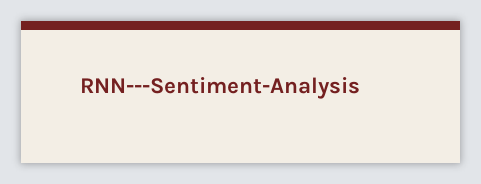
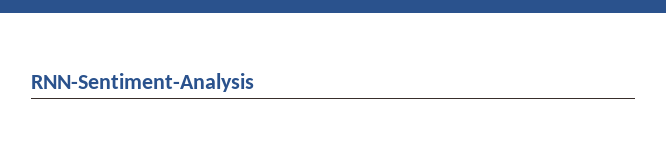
- RNN---Sentiment-Analysis
+ RNN-Sentiment-Analysis

